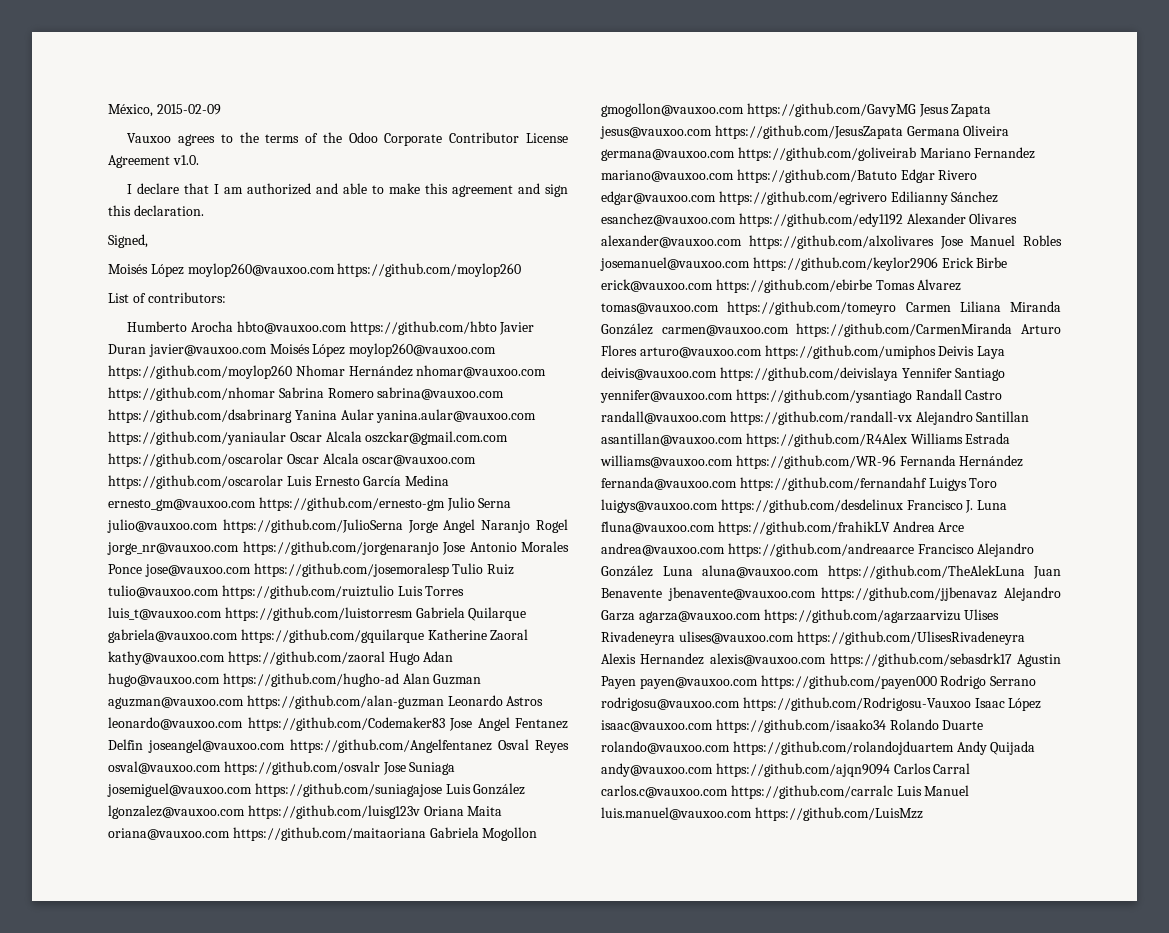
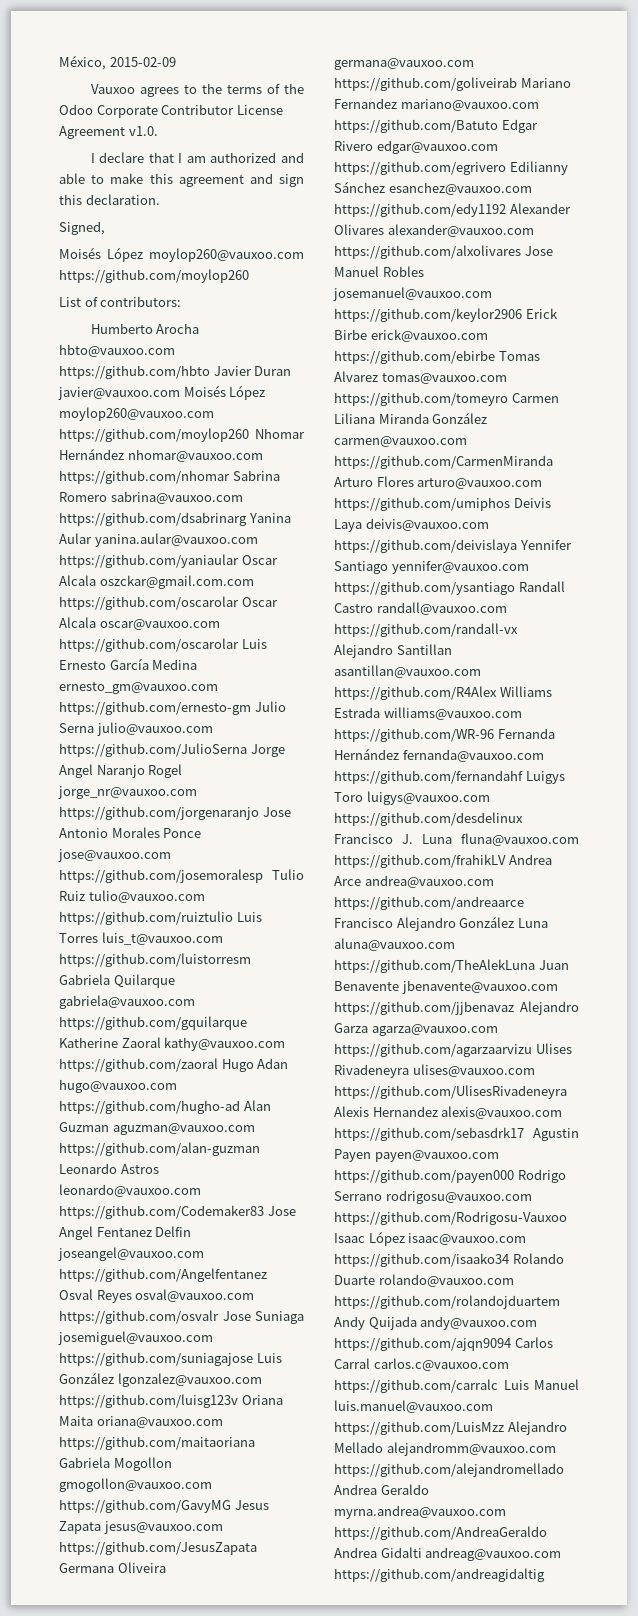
- Humberto Arocha hbto@vauxoo.com https://github.com/hbto Javier Duran javier@vauxoo.com Moisés López moylop260@vauxoo.com https://github.com/moylop260 Nhomar Hernández nhomar@vauxoo.com https://github.com/nhomar Sabrina Romero sabrina@vauxoo.com https://github.com/dsabrinarg Yanina Aular yanina.aular@vauxoo.com https://github.com/yaniaular Oscar Alcala oszckar@gmail.com.com https://github.com/oscarolar Oscar Alcala oscar@vauxoo.com https://github.com/oscarolar Luis Ernesto García Medina ernesto_gm@vauxoo.com https://github.com/ernesto-gm Julio Serna julio@vauxoo.com https://github.com/JulioSerna Jorge Angel Naranjo Rogel jorge_nr@vauxoo.com https://github.com/jorgenaranjo Jose Antonio Morales Ponce jose@vauxoo.com https://github.com/josemoralesp Tulio Ruiz tulio@vauxoo.com https://github.com/ruiztulio Luis Torres luis_t@vauxoo.com https://github.com/luistorresm Gabriela Quilarque gabriela@vauxoo.com https://github.com/gquilarque Katherine Zaoral kathy@vauxoo.com https://github.com/zaoral Hugo Adan hugo@vauxoo.com https://github.com/hugho-ad Alan Guzman aguzman@vauxoo.com https://github.com/alan-guzman Leonardo Astros leonardo@vauxoo.com https://github.com/Codemaker83 Jose Angel Fentanez Delfin joseangel@vauxoo.com https://github.com/Angelfentanez Osval Reyes osval@vauxoo.com https://github.com/osvalr Jose Suniaga josemiguel@vauxoo.com https://github.com/suniagajose Luis González lgonzalez@vauxoo.com https://github.com/luisg123v Oriana Maita oriana@vauxoo.com https://github.com/maitaoriana Gabriela Mogollon gmogollon@vauxoo.com https://github.com/GavyMG Jesus Zapata jesus@vauxoo.com https://github.com/JesusZapata Germana Oliveira germana@vauxoo.com https://github.com/goliveirab Mariano Fernandez mariano@vauxoo.com https://github.com/Batuto Edgar Rivero edgar@vauxoo.com https://github.com/egrivero Edilianny Sánchez esanchez@vauxoo.com https://github.com/edy1192 Alexander Olivares alexander@vauxoo.com https://github.com/alxolivares Jose Manuel Robles josemanuel@vauxoo.com https://github.com/keylor2906 Erick Birbe erick@vauxoo.com https://github.com/ebirbe Tomas Alvarez tomas@vauxoo.com https://github.com/tomeyro Carmen Liliana Miranda González carmen@vauxoo.com https://github.com/CarmenMiranda Arturo Flores arturo@vauxoo.com https://github.com/umiphos Deivis Laya deivis@vauxoo.com https://github.com/deivislaya Yennifer Santiago yennifer@vauxoo.com https://github.com/ysantiago Randall Castro randall@vauxoo.com https://github.com/randall-vx Alejandro Santillan asantillan@vauxoo.com https://github.com/R4Alex Williams Estrada williams@vauxoo.com https://github.com/WR-96 Fernanda Hernández fernanda@vauxoo.com https://github.com/fernandahf Luigys Toro luigys@vauxoo.com https://github.com/desdelinux Francisco J. Luna fluna@vauxoo.com https://github.com/frahikLV Andrea Arce andrea@vauxoo.com https://github.com/andreaarce Francisco Alejandro González Luna aluna@vauxoo.com https://github.com/TheAlekLuna Juan Benavente jbenavente@vauxoo.com https://github.com/jjbenavaz Alejandro Garza agarza@vauxoo.com https://github.com/agarzaarvizu Ulises Rivadeneyra ulises@vauxoo.com https://github.com/UlisesRivadeneyra Alexis Hernandez alexis@vauxoo.com https://github.com/sebasdrk17 Agustin Payen payen@vauxoo.com https://github.com/payen000 Rodrigo Serrano rodrigosu@vauxoo.com https://github.com/Rodrigosu-Vauxoo Isaac López isaac@vauxoo.com https://github.com/isaako34 Rolando Duarte rolando@vauxoo.com https://github.com/rolandojduartem Andy Quijada andy@vauxoo.com https://github.com/ajqn9094 Carlos Carral carlos.c@vauxoo.com https://github.com/carralc Luis Manuel luis.manuel@vauxoo.com https://github.com/LuisMzz
+ Humberto Arocha hbto@vauxoo.com https://github.com/hbto Javier Duran javier@vauxoo.com Moisés López moylop260@vauxoo.com https://github.com/moylop260 Nhomar Hernández nhomar@vauxoo.com https://github.com/nhomar Sabrina Romero sabrina@vauxoo.com https://github.com/dsabrinarg Yanina Aular yanina.aular@vauxoo.com https://github.com/yaniaular Oscar Alcala oszckar@gmail.com.com https://github.com/oscarolar Oscar Alcala oscar@vauxoo.com https://github.com/oscarolar Luis Ernesto García Medina ernesto_gm@vauxoo.com https://github.com/ernesto-gm Julio Serna julio@vauxoo.com https://github.com/JulioSerna Jorge Angel Naranjo Rogel jorge_nr@vauxoo.com https://github.com/jorgenaranjo Jose Antonio Morales Ponce jose@vauxoo.com https://github.com/josemoralesp Tulio Ruiz tulio@vauxoo.com https://github.com/ruiztulio Luis Torres luis_t@vauxoo.com https://github.com/luistorresm Gabriela Quilarque gabriela@vauxoo.com https://github.com/gquilarque Katherine Zaoral kathy@vauxoo.com https://github.com/zaoral Hugo Adan hugo@vauxoo.com https://github.com/hugho-ad Alan Guzman aguzman@vauxoo.com https://github.com/alan-guzman Leonardo Astros leonardo@vauxoo.com https://github.com/Codemaker83 Jose Angel Fentanez Delfin joseangel@vauxoo.com https://github.com/Angelfentanez Osval Reyes osval@vauxoo.com https://github.com/osvalr Jose Suniaga josemiguel@vauxoo.com https://github.com/suniagajose Luis González lgonzalez@vauxoo.com https://github.com/luisg123v Oriana Maita oriana@vauxoo.com https://github.com/maitaoriana Gabriela Mogollon gmogollon@vauxoo.com https://github.com/GavyMG Jesus Zapata jesus@vauxoo.com https://github.com/JesusZapata Germana Oliveira germana@vauxoo.com https://github.com/goliveirab Mariano Fernandez mariano@vauxoo.com https://github.com/Batuto Edgar Rivero edgar@vauxoo.com https://github.com/egrivero Edilianny Sánchez esanchez@vauxoo.com https://github.com/edy1192 Alexander Olivares alexander@vauxoo.com https://github.com/alxolivares Jose Manuel Robles josemanuel@vauxoo.com https://github.com/keylor2906 Erick Birbe erick@vauxoo.com https://github.com/ebirbe Tomas Alvarez tomas@vauxoo.com https://github.com/tomeyro Carmen Liliana Miranda González carmen@vauxoo.com https://github.com/CarmenMiranda Arturo Flores arturo@vauxoo.com https://github.com/umiphos Deivis Laya deivis@vauxoo.com https://github.com/deivislaya Yennifer Santiago yennifer@vauxoo.com https://github.com/ysantiago Randall Castro randall@vauxoo.com https://github.com/randall-vx Alejandro Santillan asantillan@vauxoo.com https://github.com/R4Alex Williams Estrada williams@vauxoo.com https://github.com/WR-96 Fernanda Hernández fernanda@vauxoo.com https://github.com/fernandahf Luigys Toro luigys@vauxoo.com https://github.com/desdelinux Francisco J. Luna fluna@vauxoo.com https://github.com/frahikLV Andrea Arce andrea@vauxoo.com https://github.com/andreaarce Francisco Alejandro González Luna aluna@vauxoo.com https://github.com/TheAlekLuna Juan Benavente jbenavente@vauxoo.com https://github.com/jjbenavaz Alejandro Garza agarza@vauxoo.com https://github.com/agarzaarvizu Ulises Rivadeneyra ulises@vauxoo.com https://github.com/UlisesRivadeneyra Alexis Hernandez alexis@vauxoo.com https://github.com/sebasdrk17 Agustin Payen payen@vauxoo.com https://github.com/payen000 Rodrigo Serrano rodrigosu@vauxoo.com https://github.com/Rodrigosu-Vauxoo Isaac López isaac@vauxoo.com https://github.com/isaako34 Rolando Duarte rolando@vauxoo.com https://github.com/rolandojduartem Andy Quijada andy@vauxoo.com https://github.com/ajqn9094 Carlos Carral carlos.c@vauxoo.com https://github.com/carralc Luis Manuel luis.manuel@vauxoo.com https://github.com/LuisMzz Alejandro Mellado alejandromm@vauxoo.com https://github.com/alejandromellado Andrea Geraldo myrna.andrea@vauxoo.com https://github.com/AndreaGeraldo Andrea Gidalti andreag@vauxoo.com https://github.com/andreagidaltig

